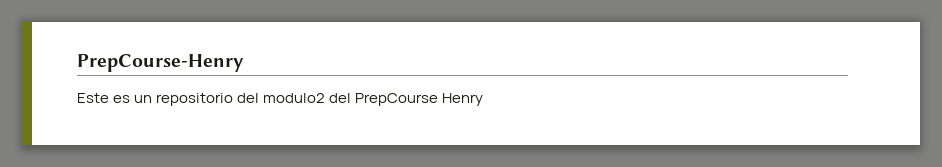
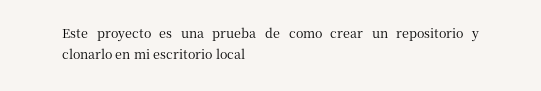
- PrepCourse-Henry
- Este es un repositorio del modulo2 del PrepCourse Henry
+ Este proyecto es una prueba de como crear un repositorio y clonarlo en mi escritorio local

